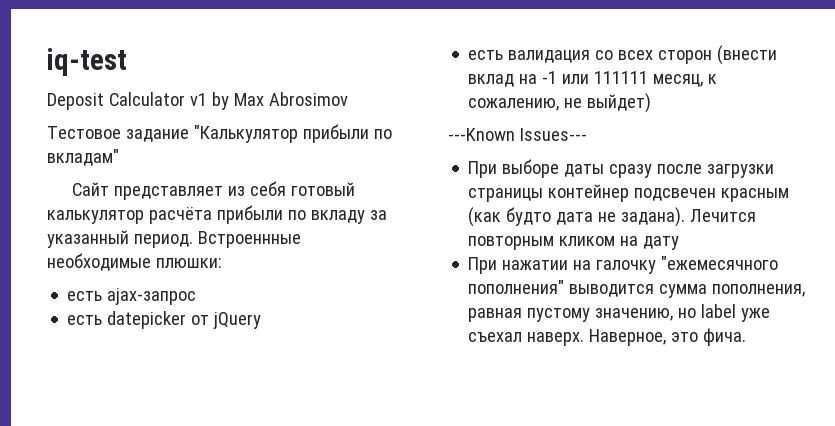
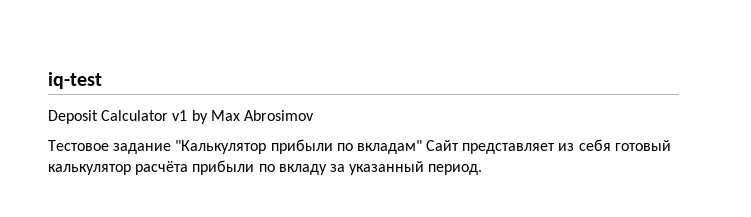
- Тестовое задание "Калькулятор прибыли по вкладам"
- Сайт представляет из себя готовый калькулятор расчёта прибыли по вкладу за указанный период. Встроеннные необходимые плюшки:
- есть ajax-запрос
- есть datepicker от jQuery
- есть валидация со всех сторон (внести вклад на -1 или 111111 месяц, к сожалению, не выйдет)
- ---Known Issues---
- При выборе даты сразу после загрузки страницы контейнер подсвечен красным (как будто дата не задана). Лечится повторным кликом на дату
- При нажатии на галочку "ежемесячного пополнения" выводится сумма пополнения, равная пустому значению, но label уже съехал наверх. Наверное, это фича.
+ Тестовое задание "Калькулятор прибыли по вкладам" Сайт представляет из себя готовый калькулятор расчёта прибыли по вкладу за указанный период.

